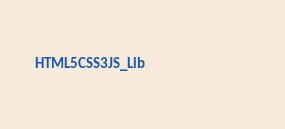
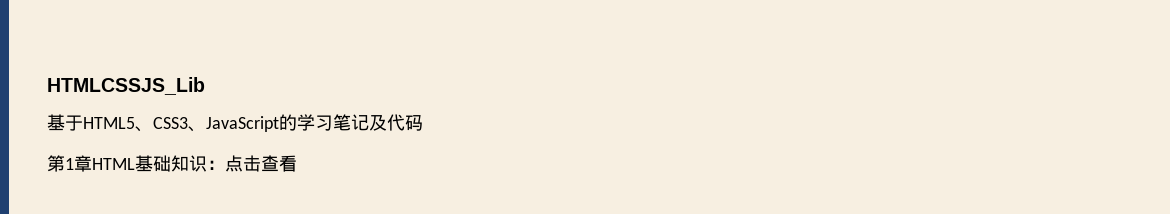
- HTML5CSS3JS_Lib
+ HTMLCSSJS_Lib
+ 基于HTML5、CSS3、JavaScript的学习笔记及代码
+ 第1章HTML基础知识：点击查看

